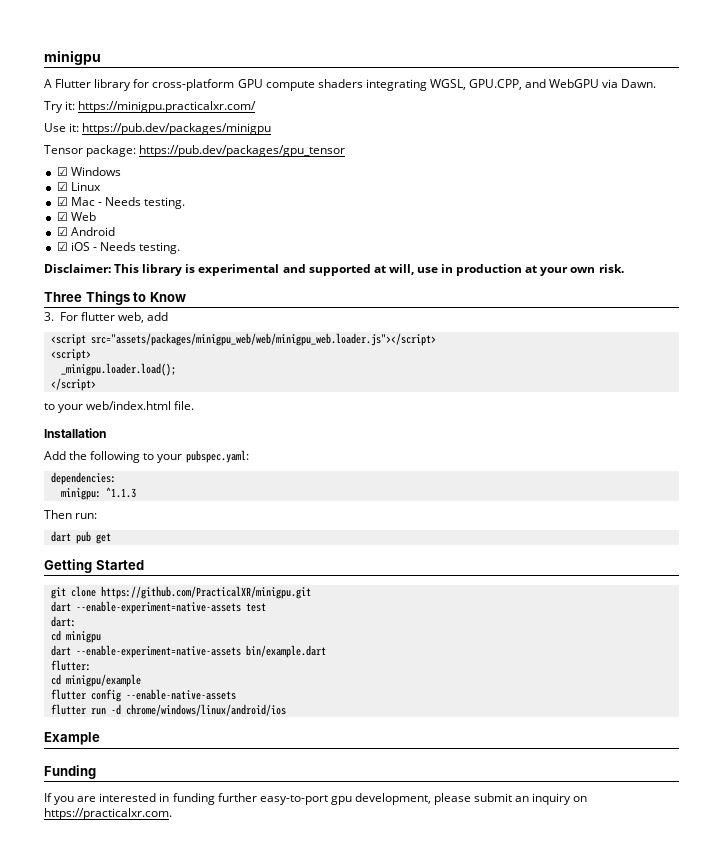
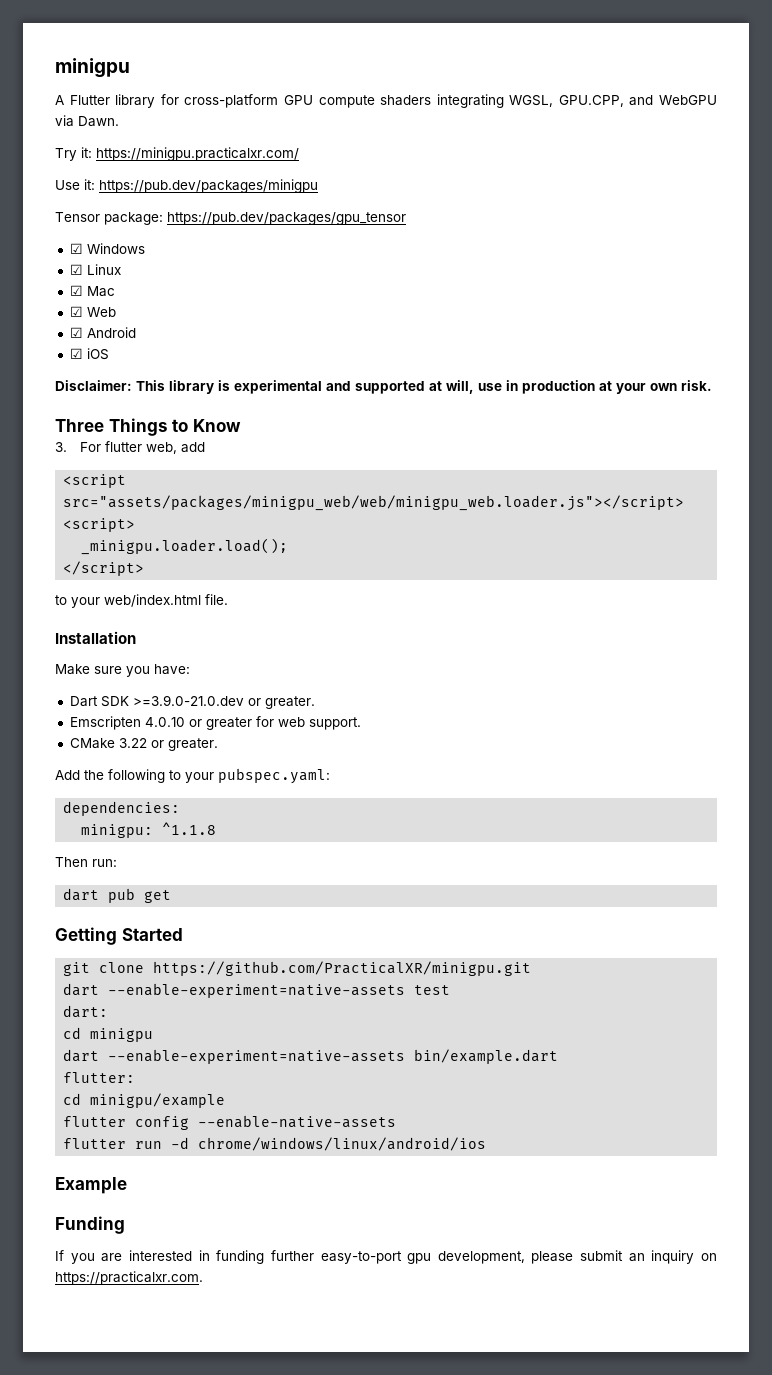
- ☑ Mac - Needs testing.
+ ☑ Mac
- ☑ iOS - Needs testing.
+ ☑ iOS
+ Make sure you have:
+ Dart SDK >=3.9.0-21.0.dev or greater.
+ Emscripten 4.0.10 or greater for web support.
+ CMake 3.22 or greater.
- minigpu: ^1.1.3
+ minigpu: ^1.1.8

